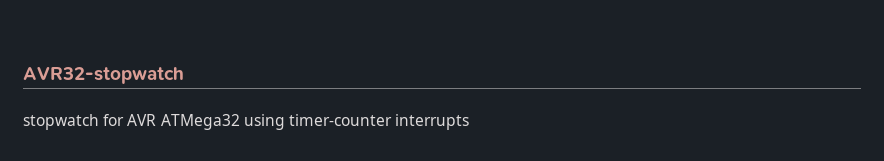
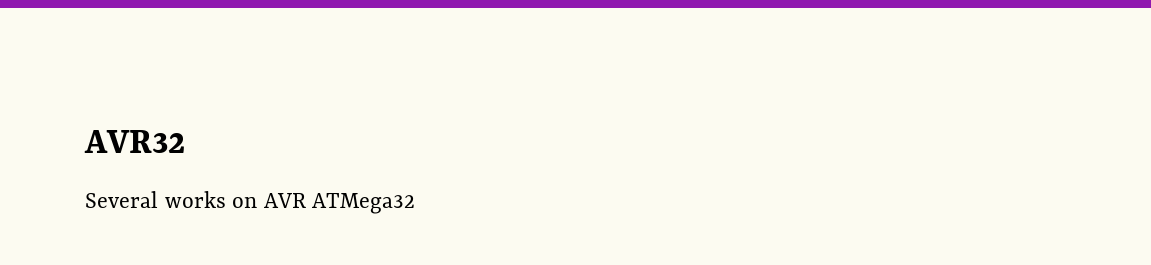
- AVR32-stopwatch
- stopwatch for AVR ATMega32 using timer-counter interrupts
+ AVR32
+ Several works on AVR ATMega32

